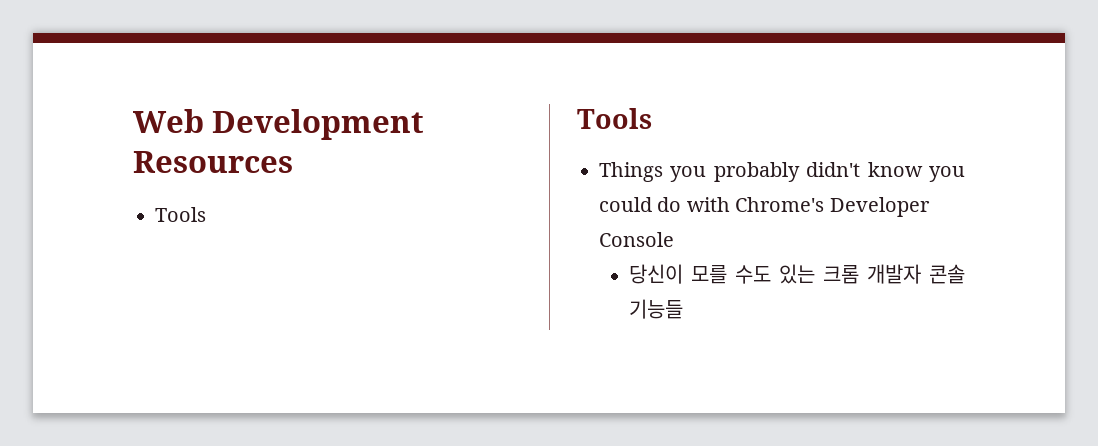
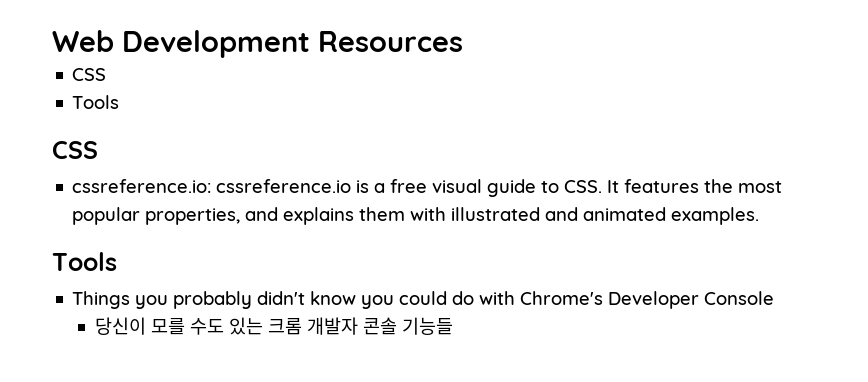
  Web Development Resources
+ CSS
  Tools
+ CSS
+ cssreference.io: cssreference.io is a free visual guide to CSS. It features the most popular properties, and explains them with illustrated and animated examples.

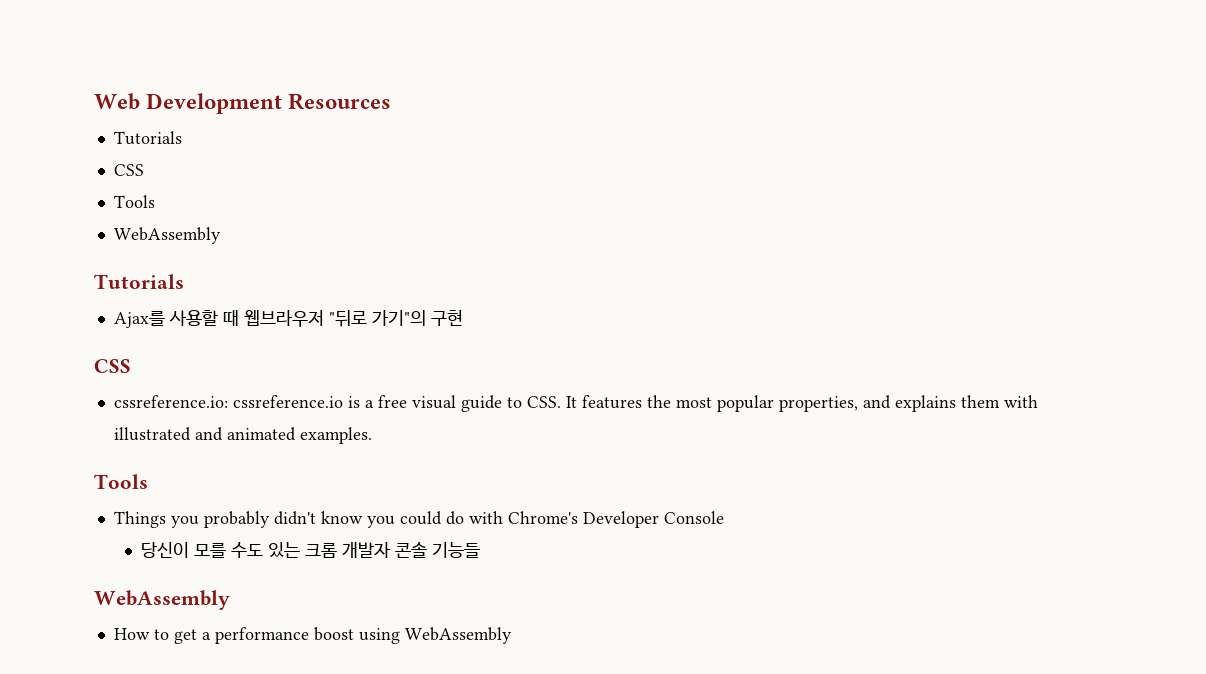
  Web Development Resources
+ Tutorials
  CSS
  Tools
+ WebAssembly
+ Tutorials
+ Ajax를 사용할 때 웹브라우저 "뒤로 가기"의 구현
  당신이 모를 수도 있는 크롬 개발자 콘솔 기능들
+ WebAssembly
+ How to get a performance boost using WebAssembly

